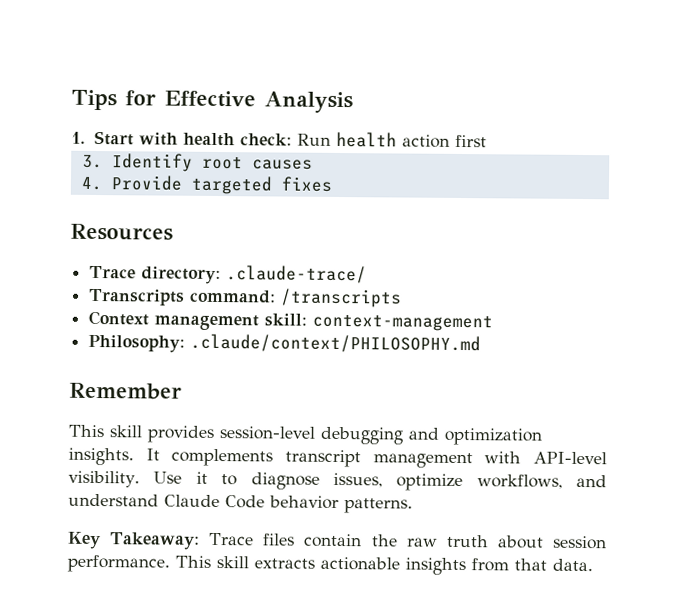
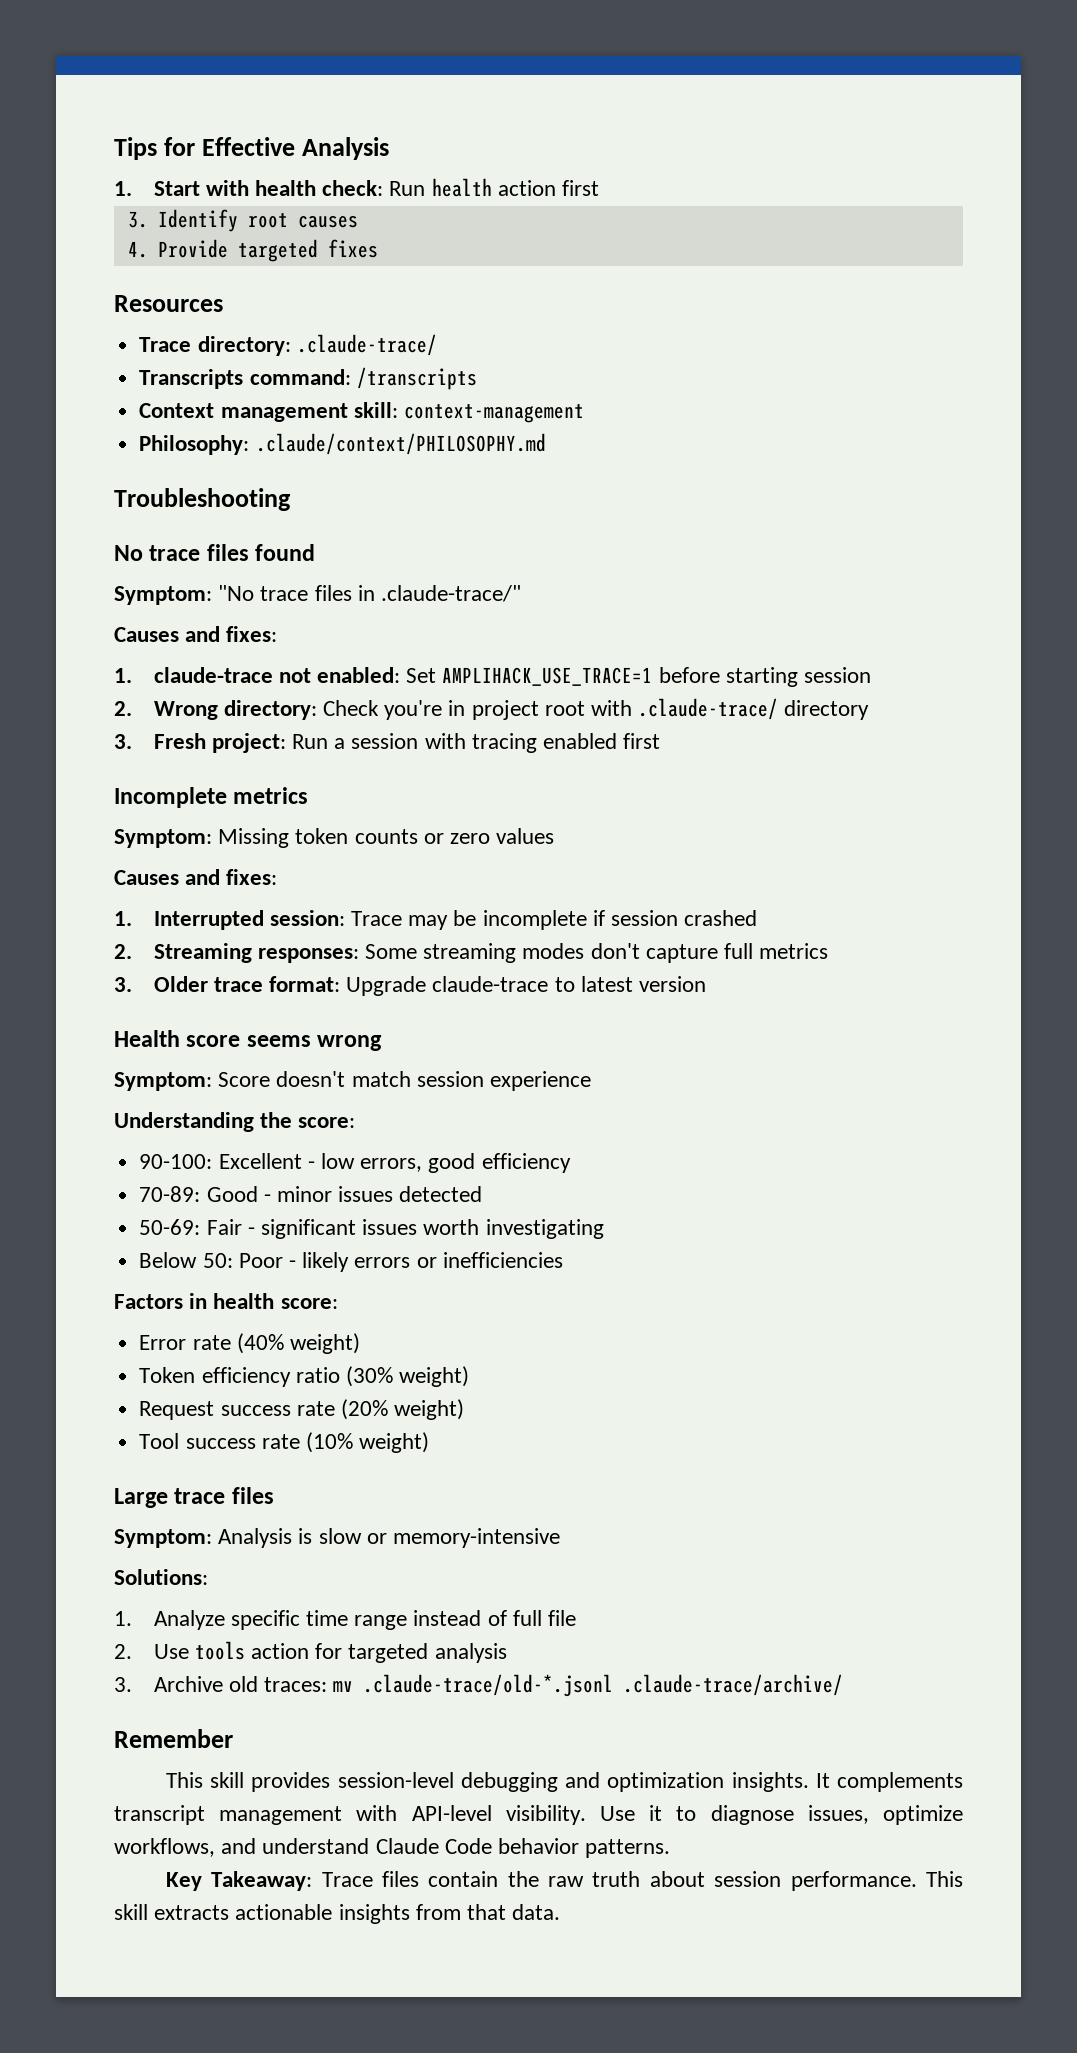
+ Troubleshooting
+ No trace files found
+ Symptom: "No trace files in .claude-trace/"
+ Causes and fixes:
+ 1. claude-trace not enabled: Set AMPLIHACK_USE_TRACE=1 before starting session
+ 2. Wrong directory: Check you're in project root with .claude-trace/ directory
+ 3. Fresh project: Run a session with tracing enabled first
+ Incomplete metrics
+ Symptom: Missing token counts or zero values
+ Causes and fixes:
+ 1. Interrupted session: Trace may be incomplete if session crashed
+ 2. Streaming responses: Some streaming modes don't capture full metrics
+ 3. Older trace format: Upgrade claude-trace to latest version
+ Health score seems wrong
+ Symptom: Score doesn't match session experience
+ Understanding the score:
+ 90-100: Excellent - low errors, good efficiency
+ 70-89: Good - minor issues detected
+ 50-69: Fair - significant issues worth investigating
+ Below 50: Poor - likely errors or inefficiencies
+ Factors in health score:
+ Error rate (40% weight)
+ Token efficiency ratio (30% weight)
+ Request success rate (20% weight)
+ Tool success rate (10% weight)
+ Large trace files
+ Symptom: Analysis is slow or memory-intensive
+ Solutions:
+ 1. Analyze specific time range instead of full file
+ 2. Use tools action for targeted analysis
+ 3. Archive old traces: mv .claude-trace/old-*.jsonl .claude-trace/archive/

